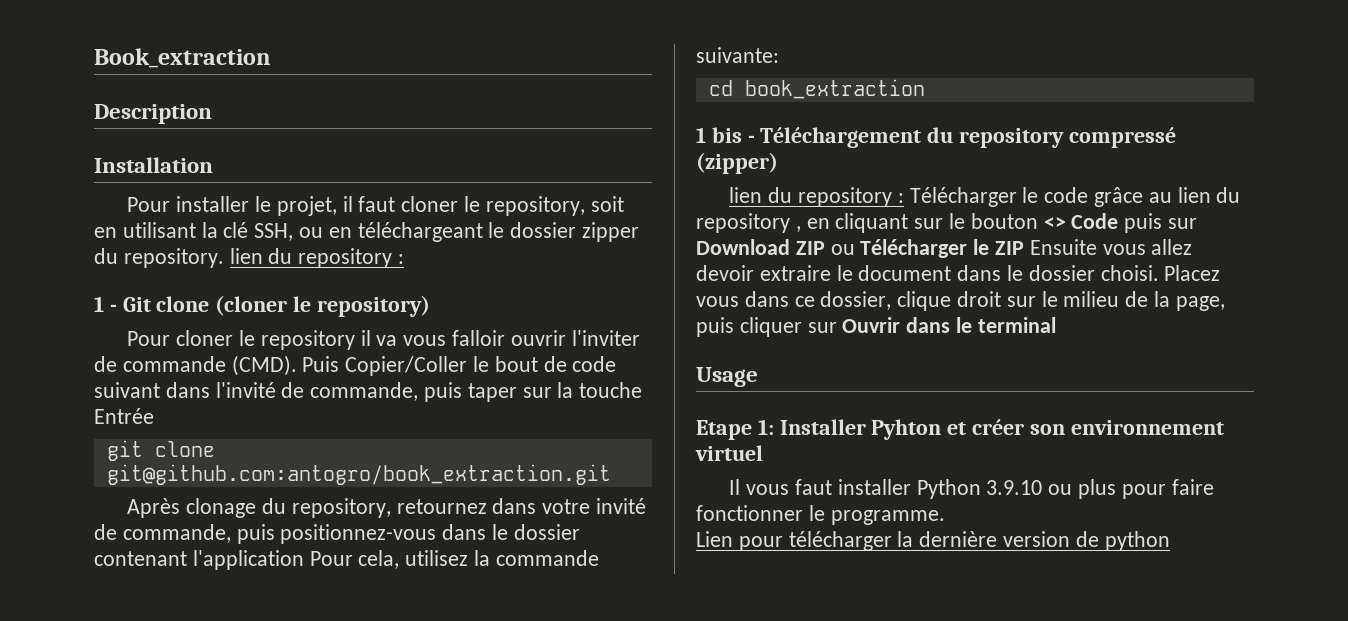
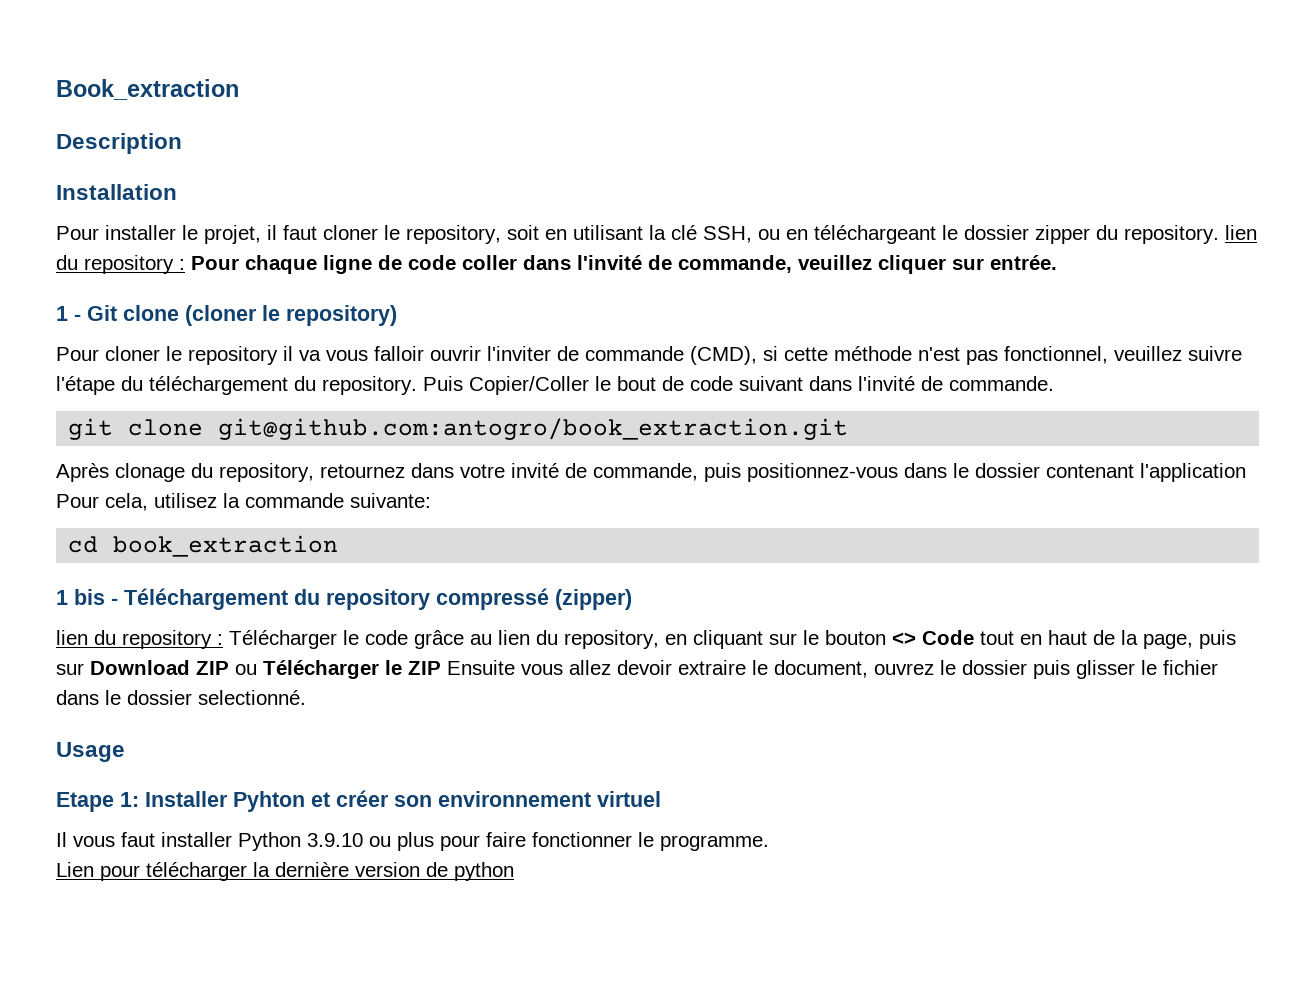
- Pour installer le projet, il faut cloner le repository, soit en utilisant la clé SSH, ou en téléchargeant le dossier zipper du repository. lien du repository :
+ Pour installer le projet, il faut cloner le repository, soit en utilisant la clé SSH, ou en téléchargeant le dossier zipper du repository. lien du repository : Pour chaque ligne de code coller dans l'invité de commande, veuillez cliquer sur entrée.
- Pour cloner le repository il va vous falloir ouvrir l'inviter de commande (CMD).
+ Pour cloner le repository il va vous falloir ouvrir l'inviter de commande (CMD), si cette méthode n'est pas fonctionnel, veuillez suivre l'étape du téléchargement du repository.
- Puis Copier/Coller le bout de code suivant dans l'invité de commande, puis taper sur la touche Entrée
+ Puis Copier/Coller le bout de code suivant dans l'invité de commande.
- lien du repository : Télécharger le code grâce au lien du repository , en cliquant sur le bouton <> Code puis sur Download ZIP ou Télécharger le ZIP Ensuite vous allez devoir extraire le document dans le dossier choisi. Placez vous dans ce dossier, clique droit sur le milieu de la page, puis cliquer sur Ouvrir dans le terminal
+ lien du repository : Télécharger le code grâce au lien du repository, en cliquant sur le bouton <> Code tout en haut de la page, puis sur Download ZIP ou Télécharger le ZIP Ensuite vous allez devoir extraire le document, ouvrez le dossier puis glisser le fichier dans le dossier selectionné.

